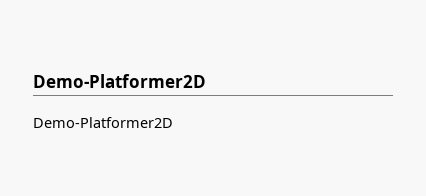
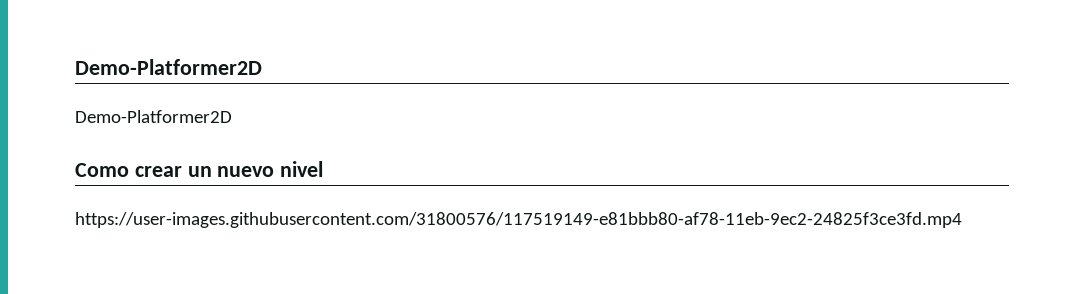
+ Como crear un nuevo nivel
+ https://user-images.githubusercontent.com/31800576/117519149-e81bbb80-af78-11eb-9ec2-24825f3ce3fd.mp4

